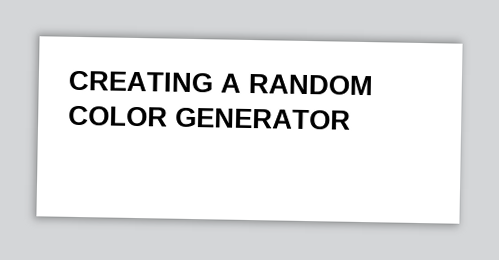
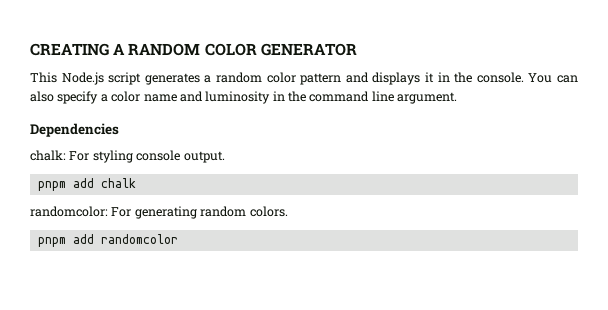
+ This Node.js script generates a random color pattern and displays it in the console. You can also specify a color name and luminosity in the command line argument.
+ Dependencies
+ chalk: For styling console output.
+ pnpm add chalk
+ randomcolor: For generating random colors.
+ pnpm add randomcolor

